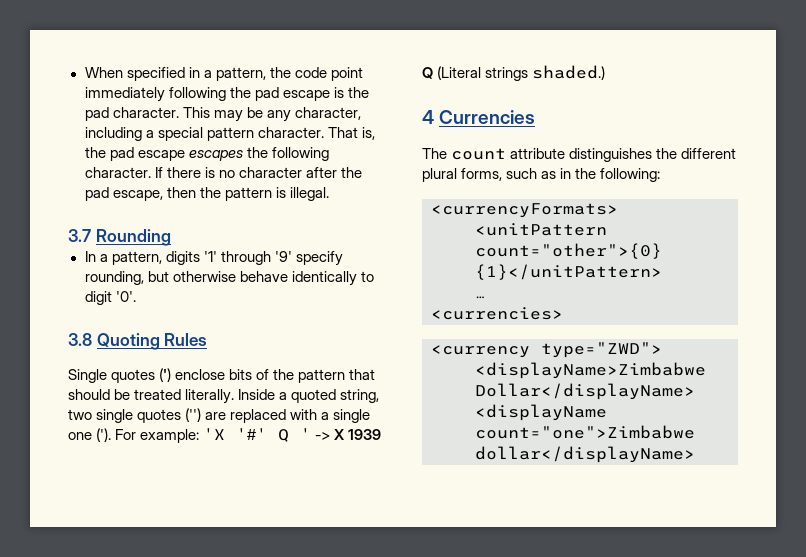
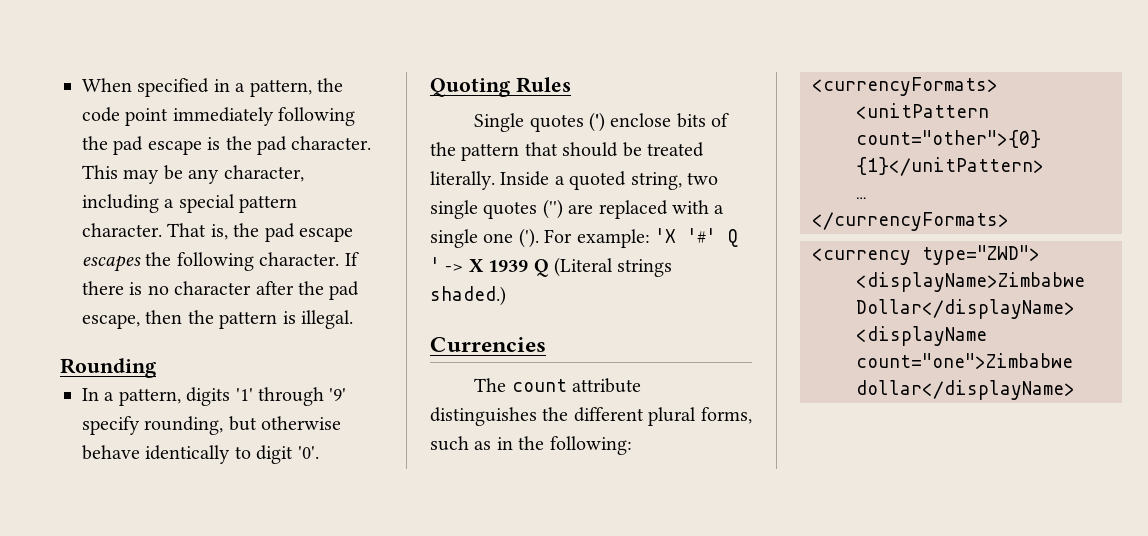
- 3.7 Rounding
+ Rounding
- 3.8 Quoting Rules
+ Quoting Rules
- 4 Currencies
+ Currencies
- <currencies>
+ </currencyFormats>

